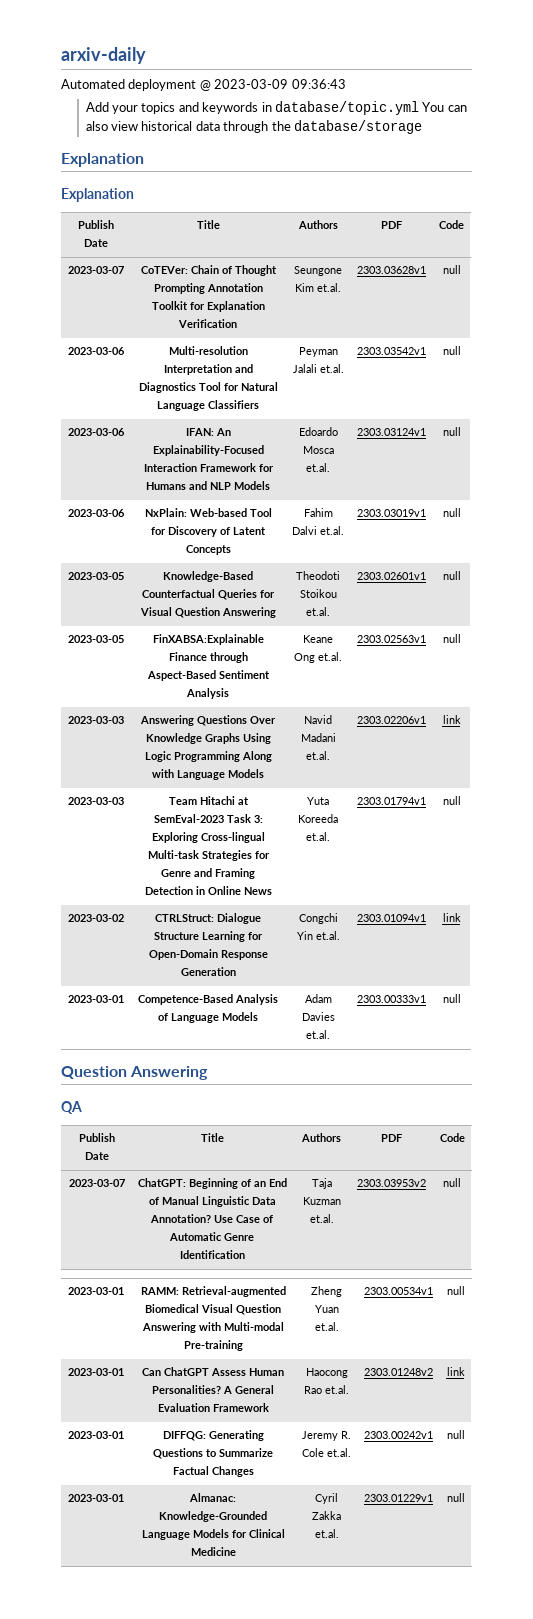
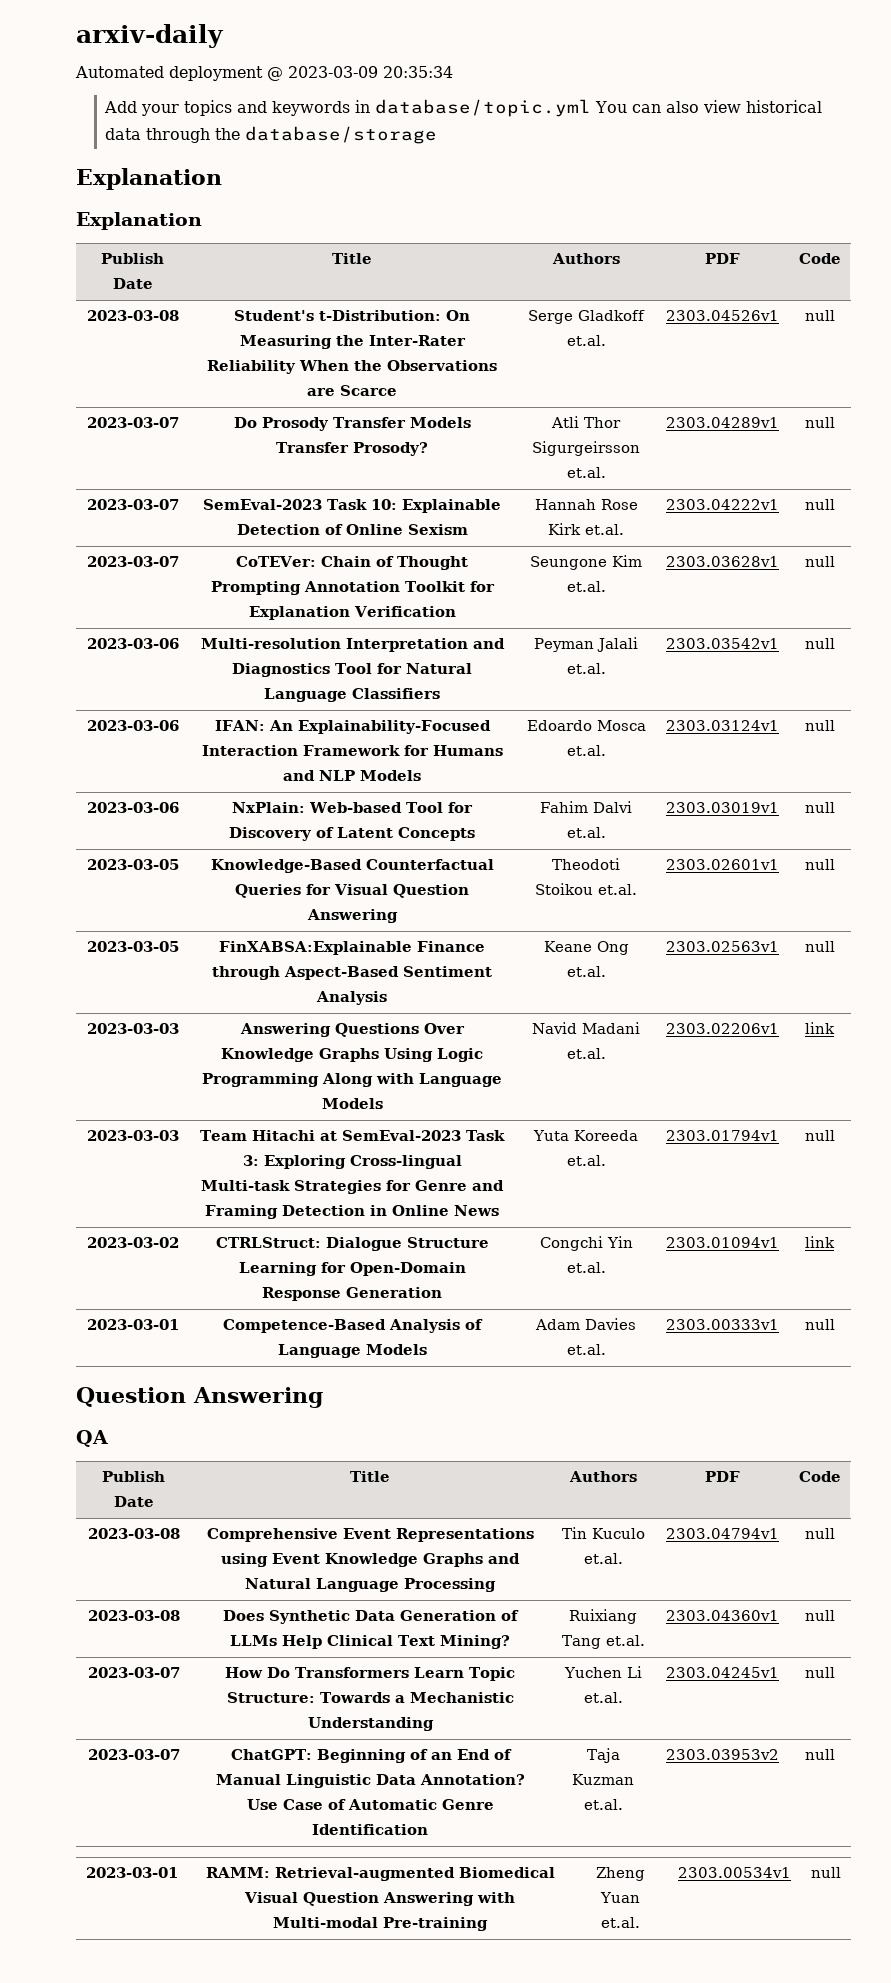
- Automated deployment @ 2023-03-09 09:36:43
+ Automated deployment @ 2023-03-09 20:35:34
+ 2023-03-08 | Student's t-Distribution: On Measuring the Inter-Rater Reliability When the Observations are Scarce | Serge Gladkoff et.al. | 2303.04526v1 | null
+ 2023-03-07 | Do Prosody Transfer Models Transfer Prosody? | Atli Thor Sigurgeirsson et.al. | 2303.04289v1 | null
+ 2023-03-07 | SemEval-2023 Task 10: Explainable Detection of Online Sexism | Hannah Rose Kirk et.al. | 2303.04222v1 | null
+ 2023-03-08 | Comprehensive Event Representations using Event Knowledge Graphs and Natural Language Processing | Tin Kuculo et.al. | 2303.04794v1 | null
+ 2023-03-08 | Does Synthetic Data Generation of LLMs Help Clinical Text Mining? | Ruixiang Tang et.al. | 2303.04360v1 | null
+ 2023-03-07 | How Do Transformers Learn Topic Structure: Towards a Mechanistic Understanding | Yuchen Li et.al. | 2303.04245v1 | null
- 2023-03-01 | Can ChatGPT Assess Human Personalities? A General Evaluation Framework | Haocong Rao et.al. | 2303.01248v2 | link
- 2023-03-01 | DIFFQG: Generating Questions to Summarize Factual Changes | Jeremy R. Cole et.al. | 2303.00242v1 | null
- 2023-03-01 | Almanac: Knowledge-Grounded Language Models for Clinical Medicine | Cyril Zakka et.al. | 2303.01229v1 | null

